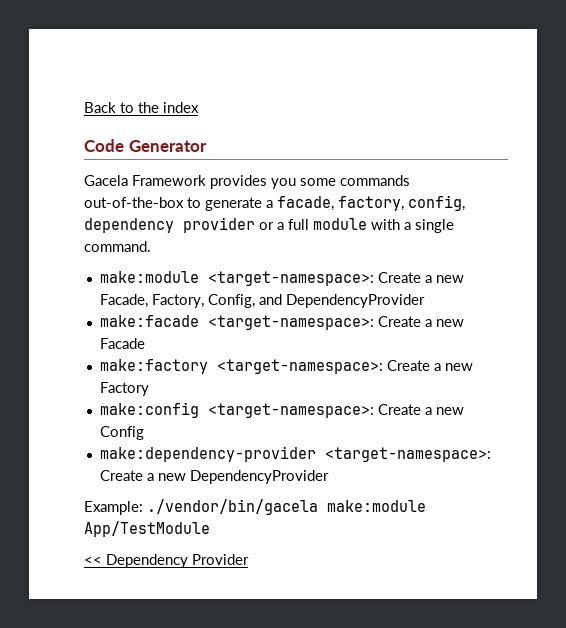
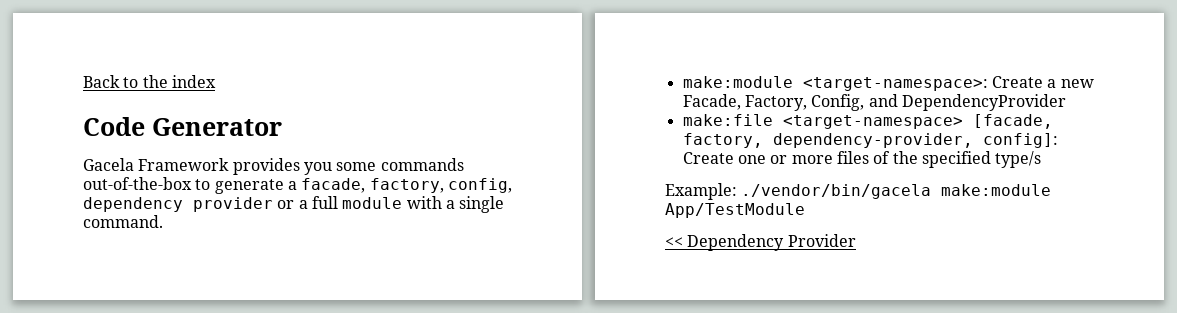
- make:facade <target-namespace>: Create a new Facade
- make:factory <target-namespace>: Create a new Factory
- make:config <target-namespace>: Create a new Config
- make:dependency-provider <target-namespace>: Create a new DependencyProvider
+ make:file <target-namespace> [facade, factory, dependency-provider, config]: Create one or more files of the specified type/s

